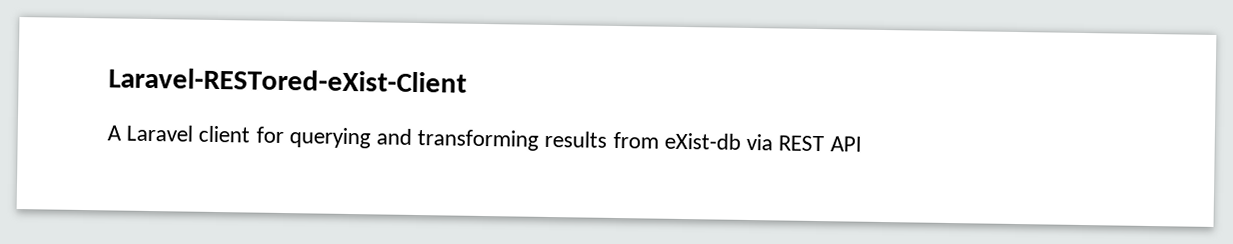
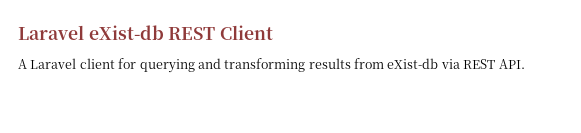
- Laravel-RESTored-eXist-Client
+ Laravel eXist-db REST Client
- A Laravel client for querying and transforming results from eXist-db via REST API
+ A Laravel client for querying and transforming results from eXist-db via REST API.

